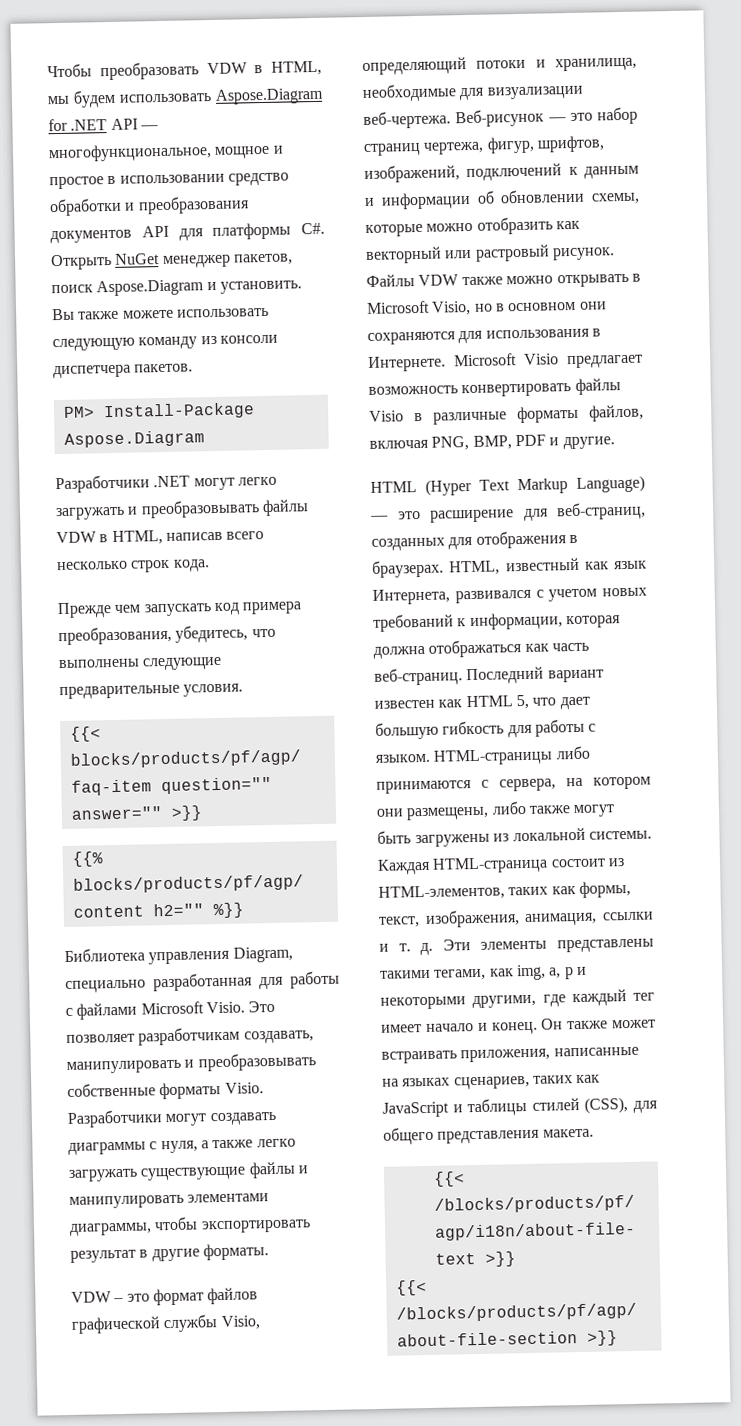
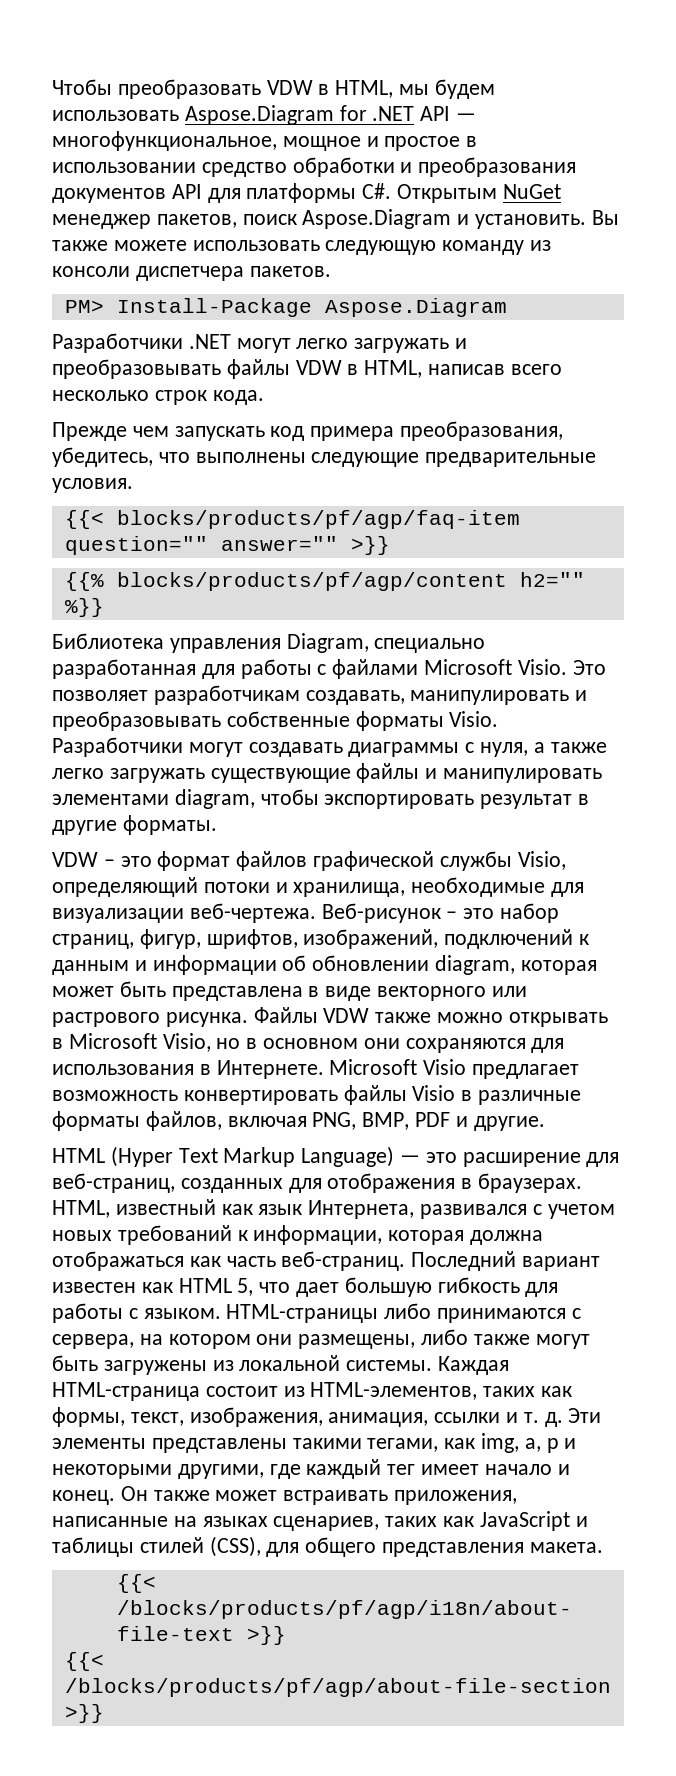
- Чтобы преобразовать VDW в HTML, мы будем использовать Aspose.Diagram for .NET API — многофункциональное, мощное и простое в использовании средство обработки и преобразования документов API для платформы C#. Открыть NuGet менеджер пакетов, поиск Aspose.Diagram и установить.
+ Чтобы преобразовать VDW в HTML, мы будем использовать Aspose.Diagram for .NET API — многофункциональное, мощное и простое в использовании средство обработки и преобразования документов API для платформы C#. Открытым NuGet менеджер пакетов, поиск Aspose.Diagram и установить.
- Разработчики могут создавать диаграммы с нуля, а также легко загружать существующие файлы и манипулировать элементами диаграммы, чтобы экспортировать результат в другие форматы.
+ Разработчики могут создавать диаграммы с нуля, а также легко загружать существующие файлы и манипулировать элементами diagram, чтобы экспортировать результат в другие форматы.
- Веб-рисунок — это набор страниц чертежа, фигур, шрифтов, изображений, подключений к данным и информации об обновлении схемы, которые можно отобразить как векторный или растровый рисунок.
+ Веб-рисунок – это набор страниц, фигур, шрифтов, изображений, подключений к данным и информации об обновлении diagram, которая может быть представлена в виде векторного или растрового рисунка.

